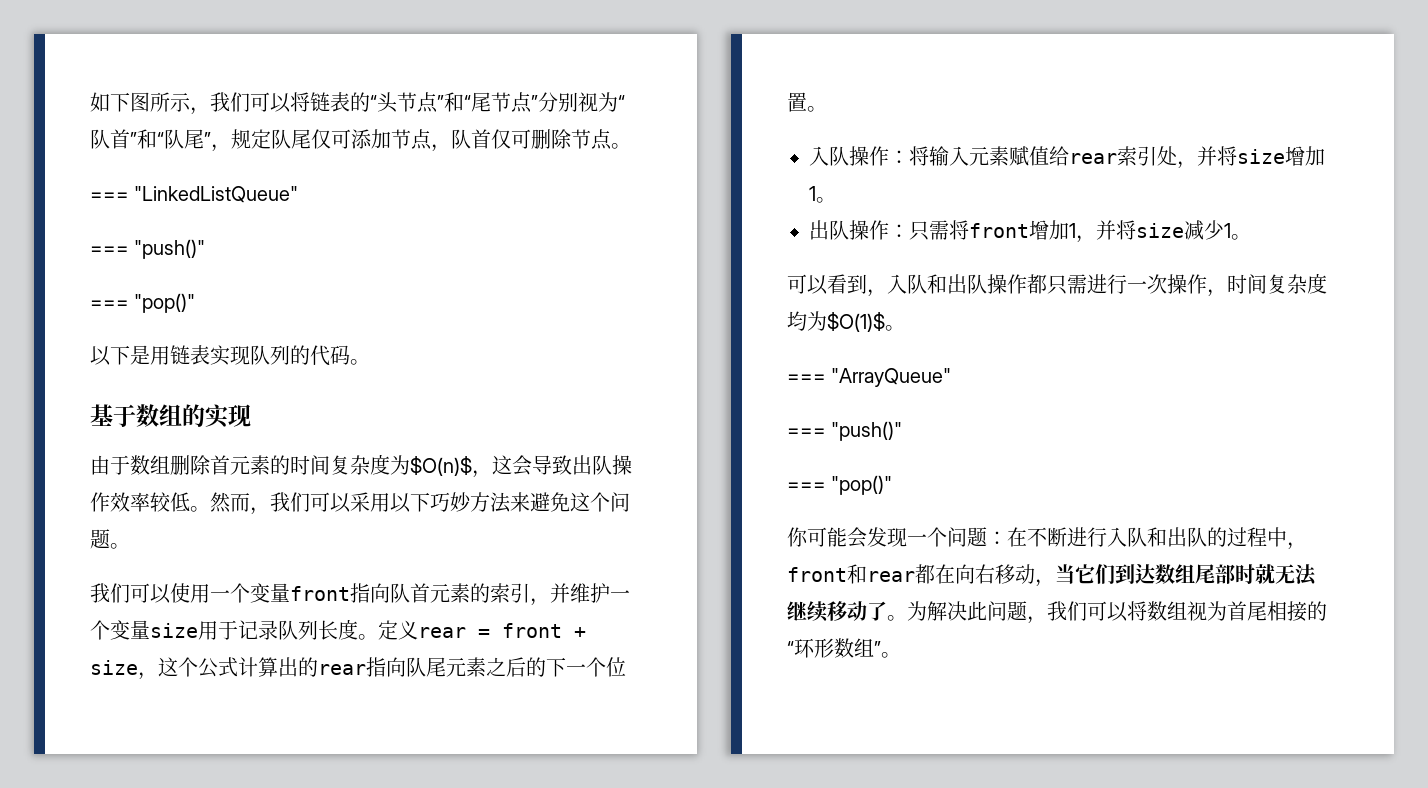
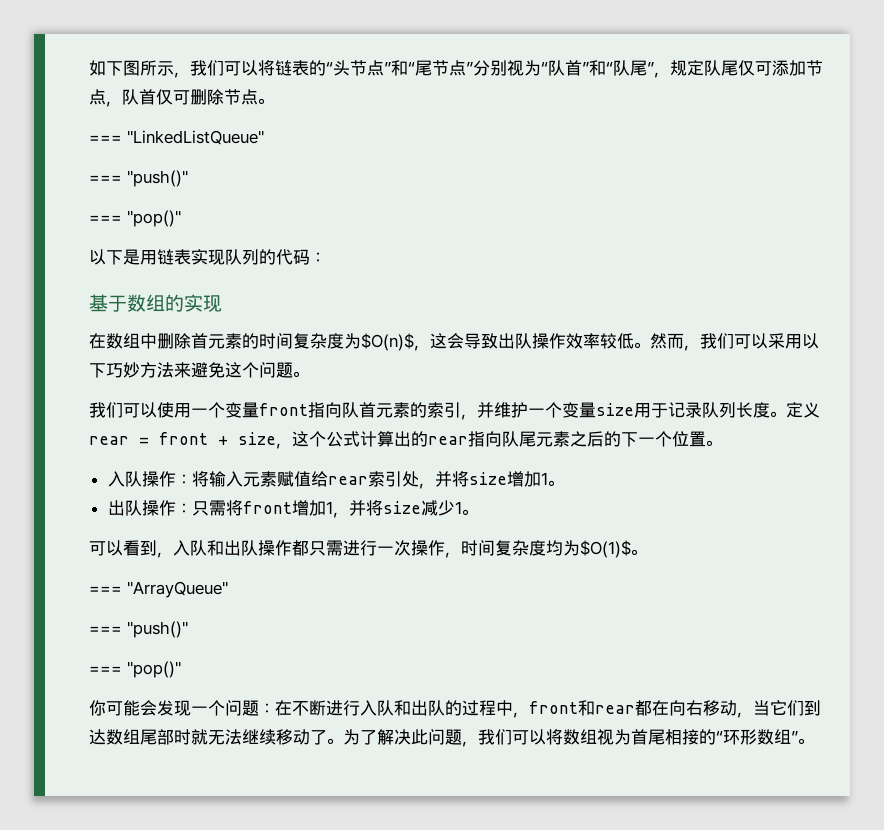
- 以下是用链表实现队列的代码。
+ 以下是用链表实现队列的代码：
- 由于数组删除首元素的时间复杂度为$O(n)$，这会导致出队操作效率较低。
+ 在数组中删除首元素的时间复杂度为$O(n)$，这会导致出队操作效率较低。
- 为解决此问题，我们可以将数组视为首尾相接的“环形数组”。
+ 为了解决此问题，我们可以将数组视为首尾相接的“环形数组”。

